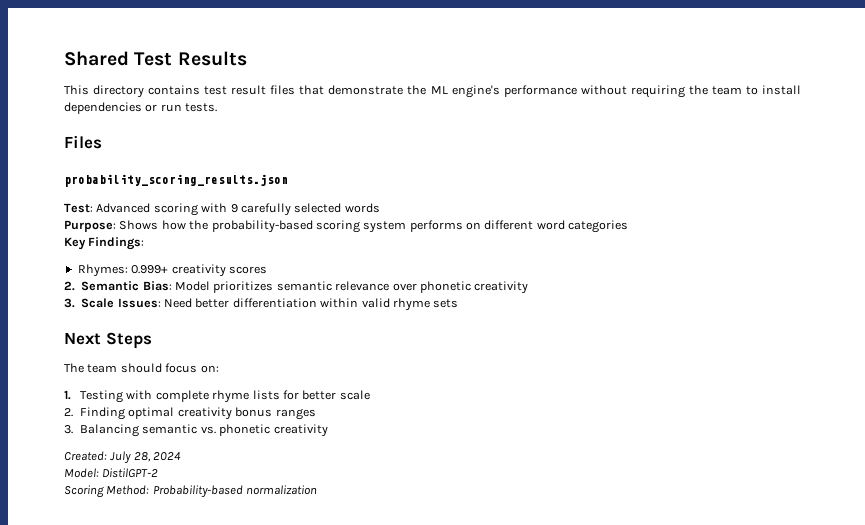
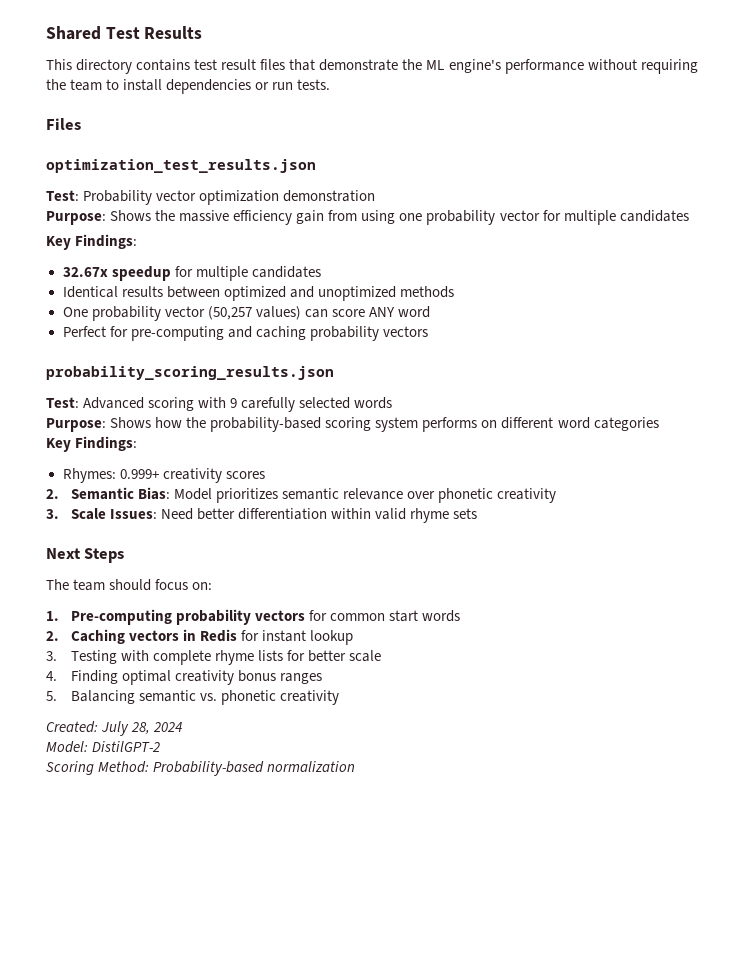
+ optimization_test_results.json
+ Test: Probability vector optimization demonstration
+ Purpose: Shows the massive efficiency gain from using one probability vector for multiple candidates
+ Key Findings:
+ 32.67x speedup for multiple candidates
+ Identical results between optimized and unoptimized methods
+ One probability vector (50,257 values) can score ANY word
+ Perfect for pre-computing and caching probability vectors
- 1. Testing with complete rhyme lists for better scale
+ 1. Pre-computing probability vectors for common start words
+ 2. Caching vectors in Redis for instant lookup
+ 3. Testing with complete rhyme lists for better scale
- 2. Finding optimal creativity bonus ranges
+ 4. Finding optimal creativity bonus ranges
- 3. Balancing semantic vs. phonetic creativity
+ 5. Balancing semantic vs. phonetic creativity

